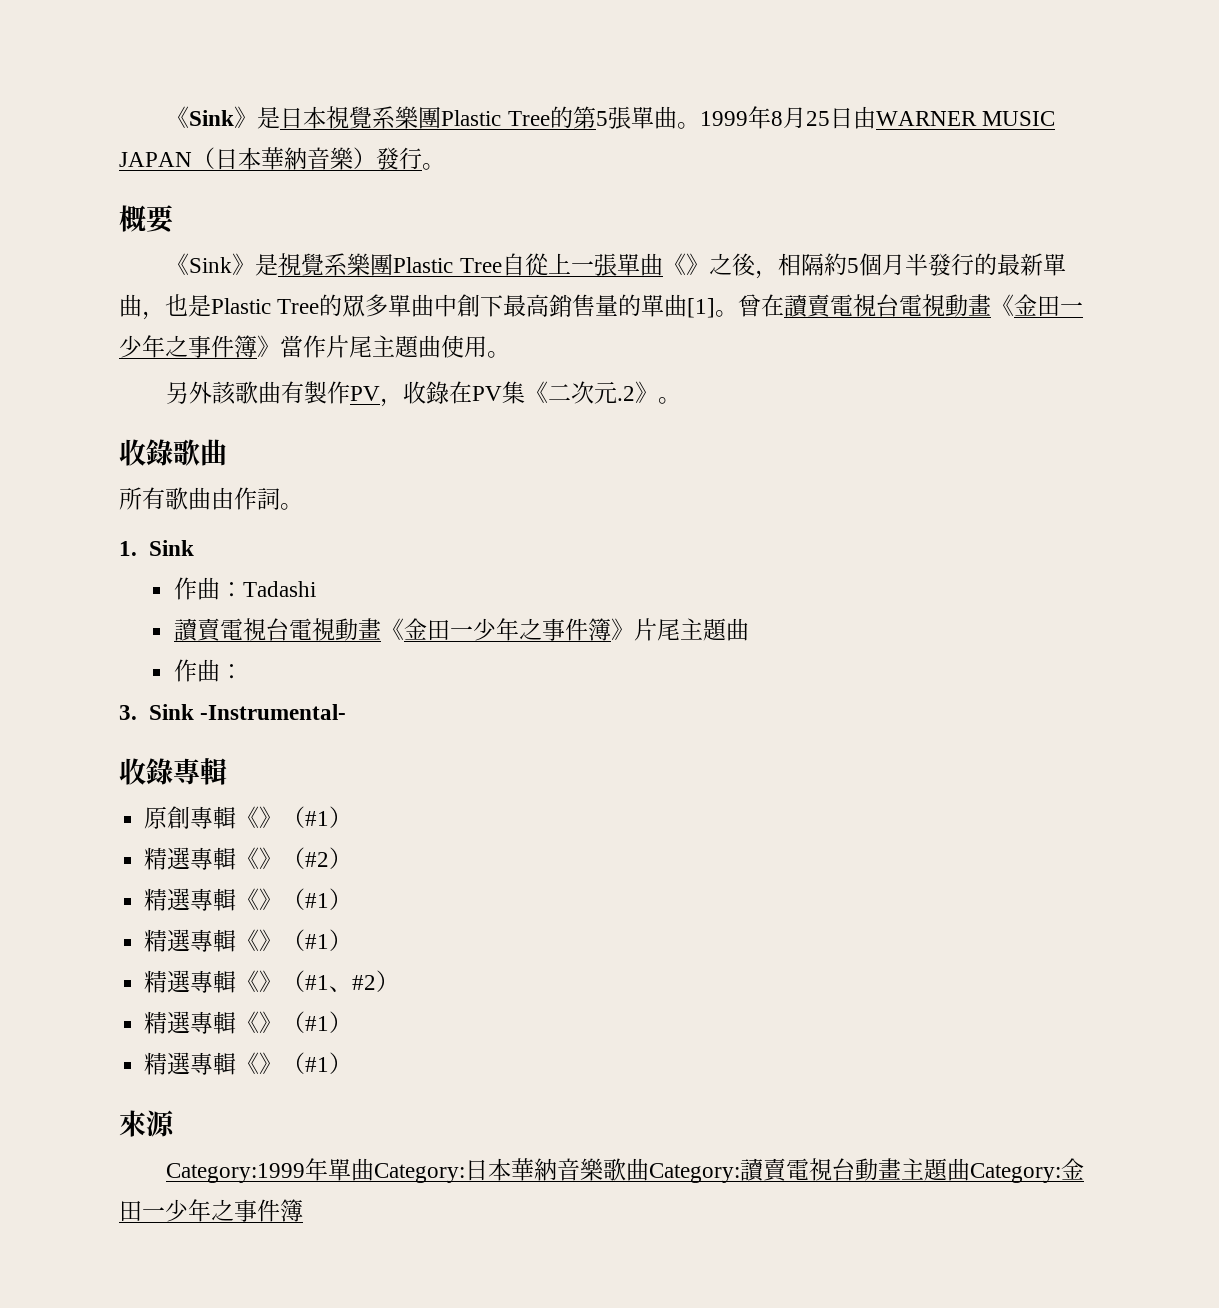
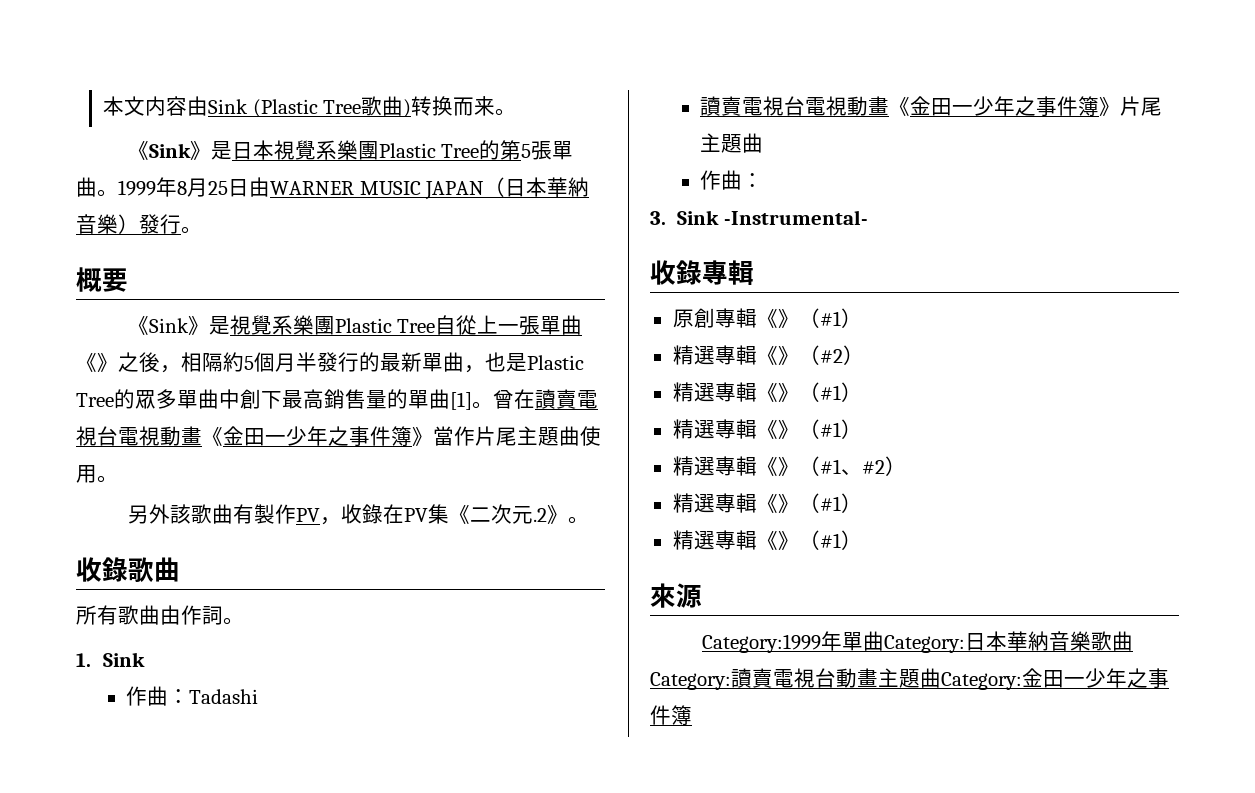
+ 本文内容由Sink (Plastic Tree歌曲)转换而来。

